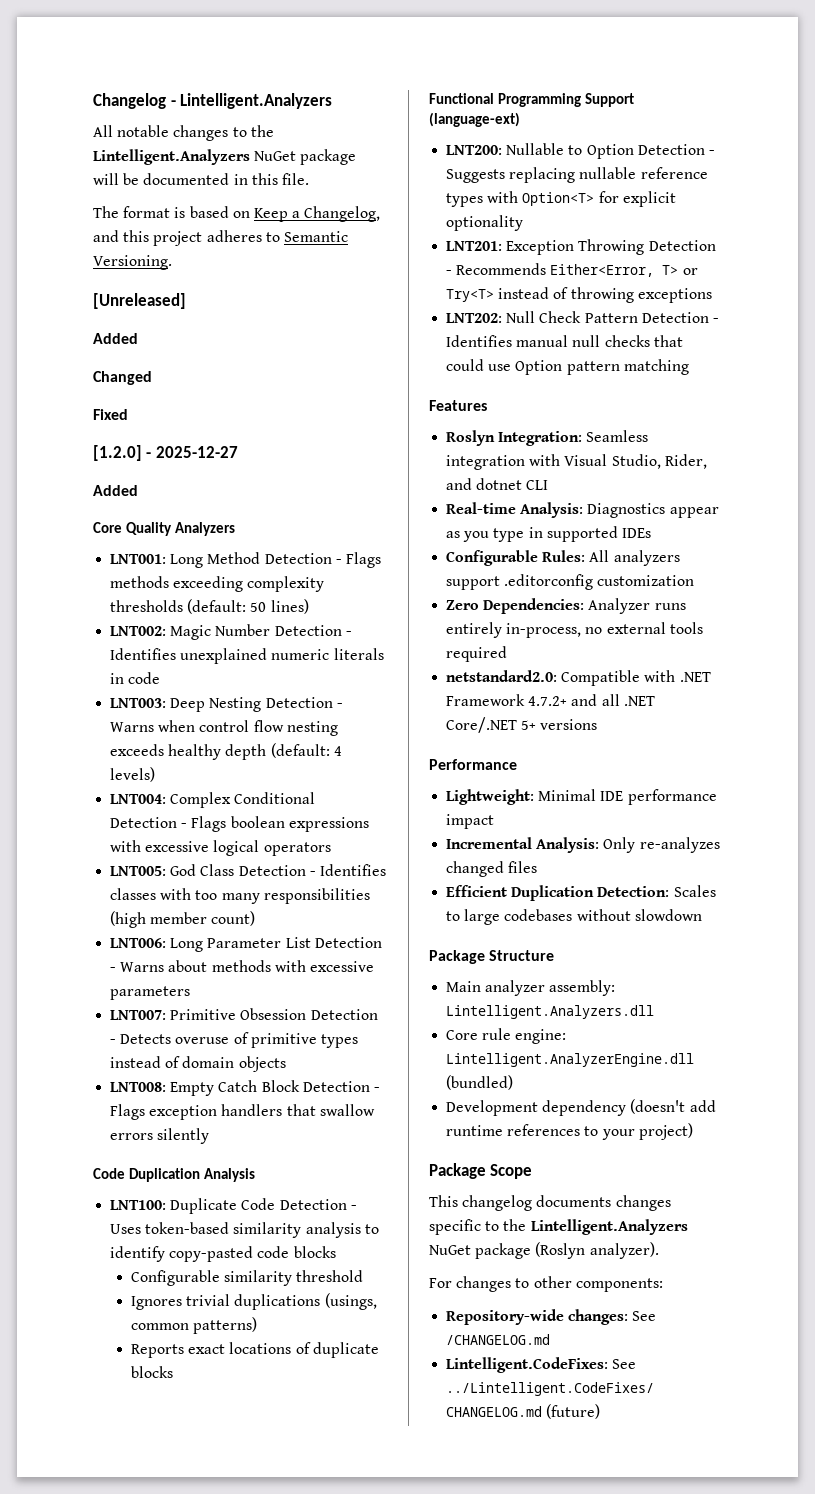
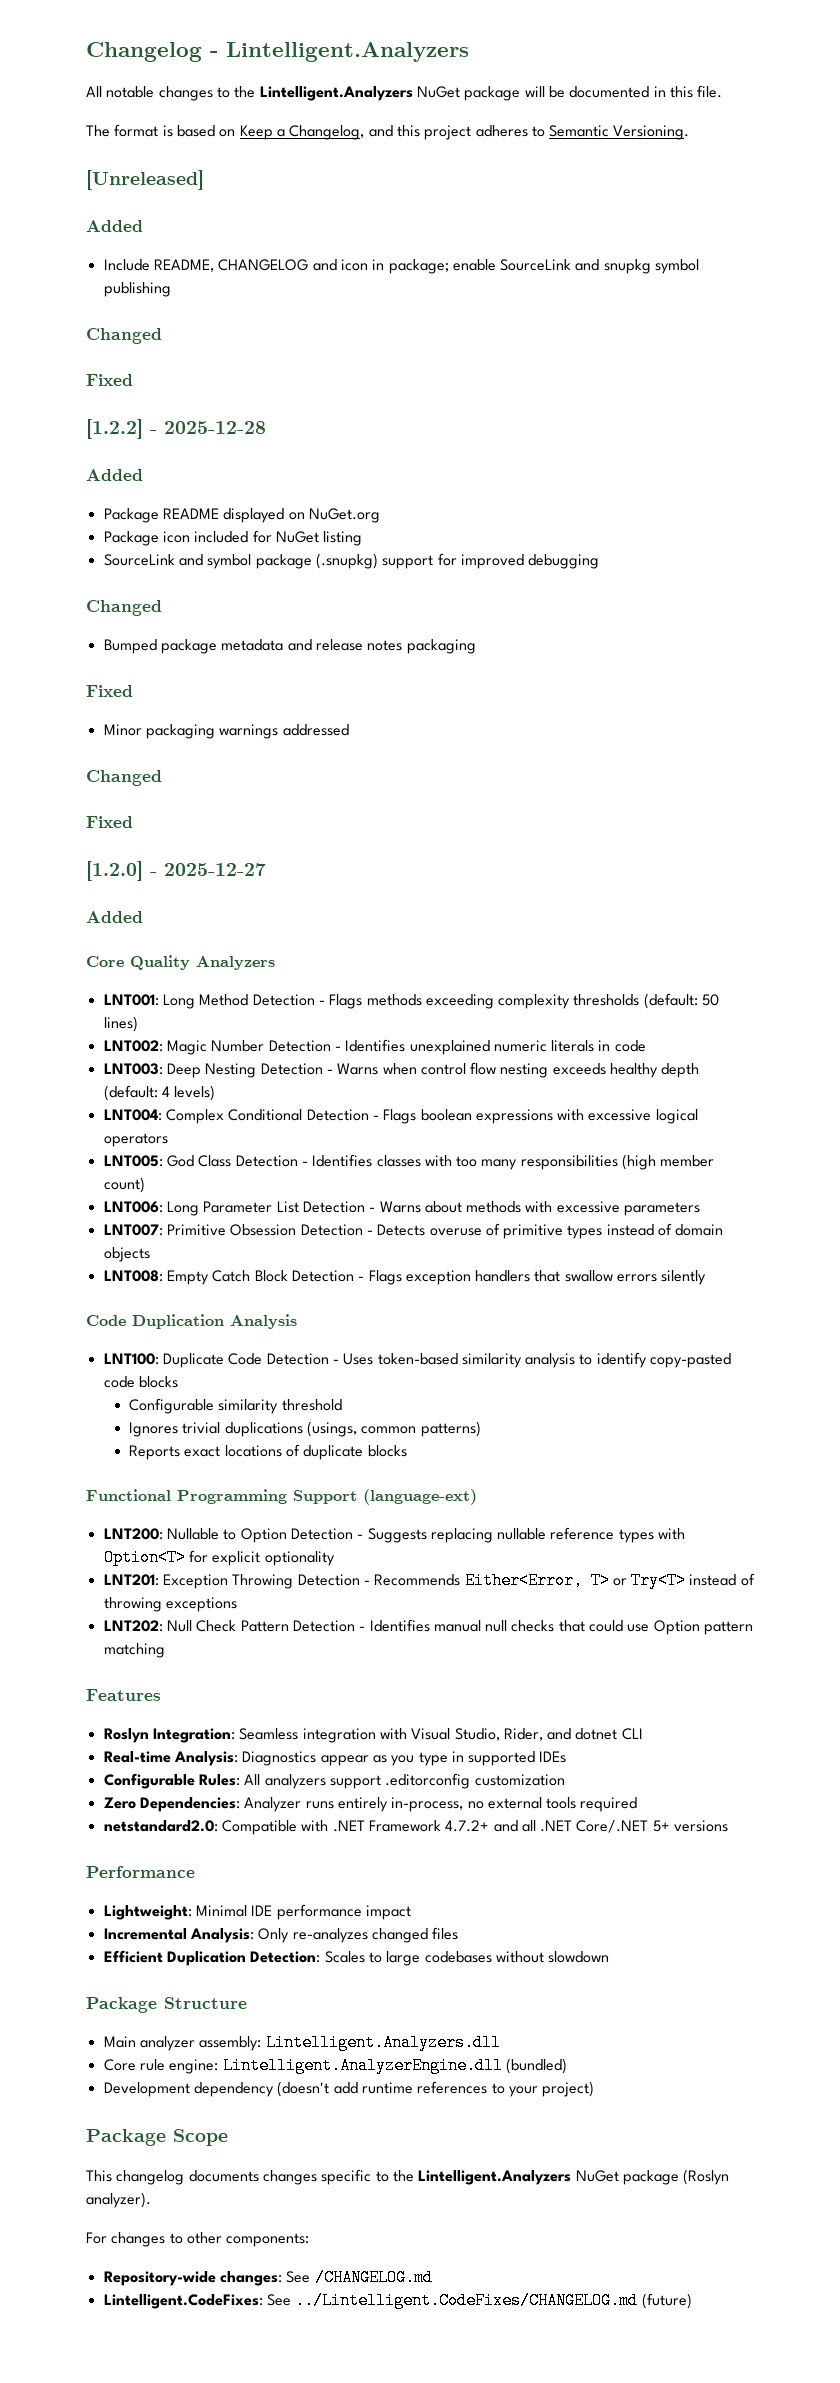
+ Include README, CHANGELOG and icon in package; enable SourceLink and snupkg symbol publishing
+ Changed
+ Fixed
+ [1.2.2] - 2025-12-28
+ Added
+ Package README displayed on NuGet.org
+ Package icon included for NuGet listing
+ SourceLink and symbol package (.snupkg) support for improved debugging
+ Changed
+ Bumped package metadata and release notes packaging
+ Fixed
+ Minor packaging warnings addressed

